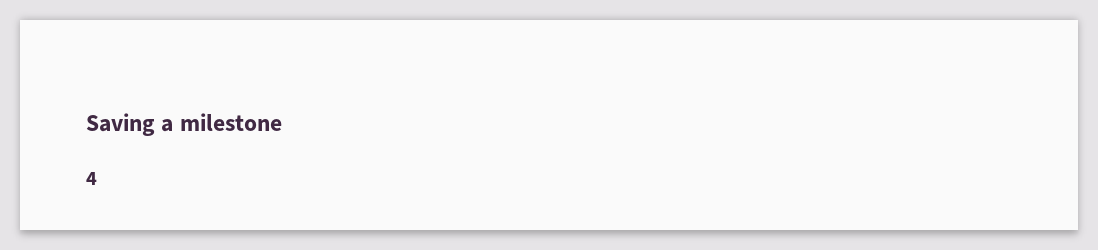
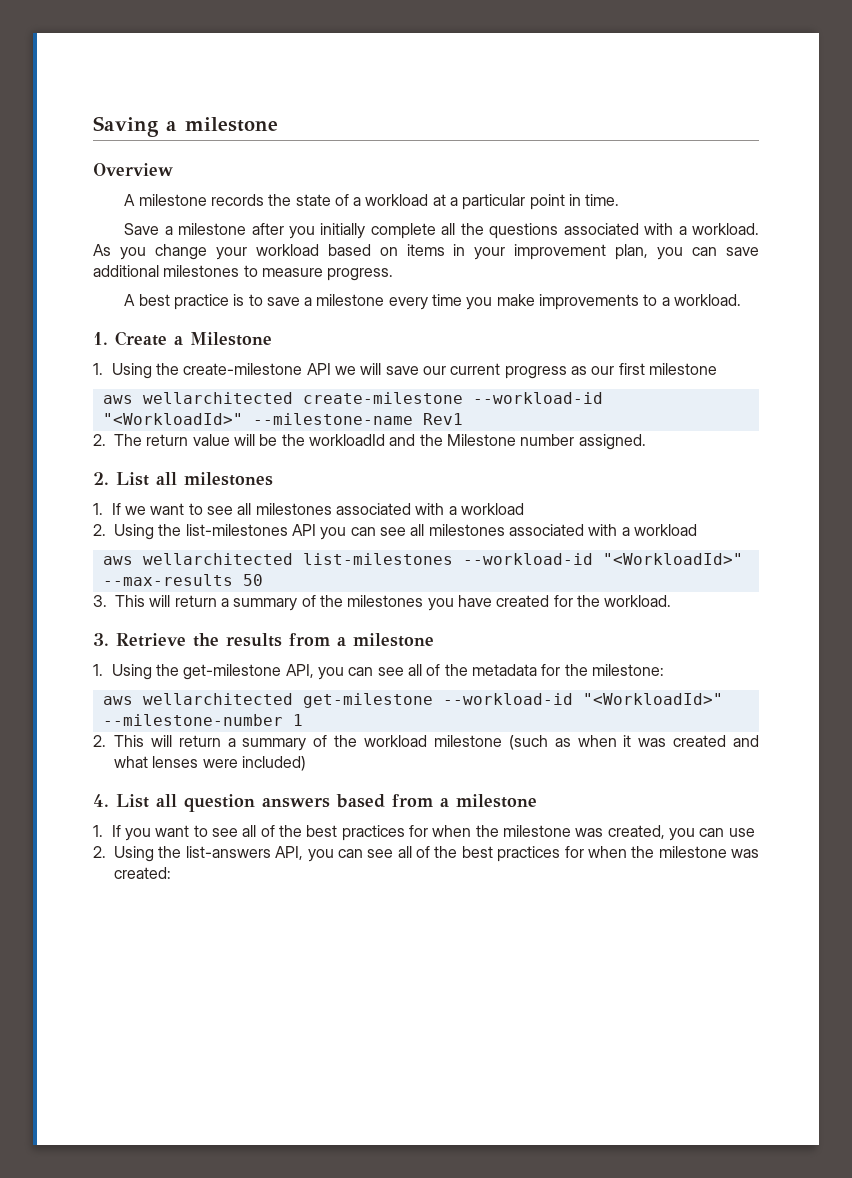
- 4
+ Overview
+ A milestone records the state of a workload at a particular point in time.
+ Save a milestone after you initially complete all the questions associated with a workload. As you change your workload based on items in your improvement plan, you can save additional milestones to measure progress.
+ A best practice is to save a milestone every time you make improvements to a workload.
+ 1. Create a Milestone
+ 1. Using the create-milestone API we will save our current progress as our first milestone
+ aws wellarchitected create-milestone --workload-id "<WorkloadId>" --milestone-name Rev1
+ 2. The return value will be the workloadId and the Milestone number assigned.
+ 2. List all milestones
+ 1. If we want to see all milestones associated with a workload
+ 2. Using the list-milestones API you can see all milestones associated with a workload
+ aws wellarchitected list-milestones --workload-id "<WorkloadId>" --max-results 50
+ 3. This will return a summary of the milestones you have created for the workload.
+ 3. Retrieve the results from a milestone
+ 1. Using the get-milestone API, you can see all of the metadata for the milestone:
+ aws wellarchitected get-milestone --workload-id "<WorkloadId>" --milestone-number 1
+ 2. This will return a summary of the workload milestone (such as when it was created and what lenses were included)
+ 4. List all question answers based from a milestone
+ 1. If you want to see all of the best practices for when the milestone was created, you can use
+ 2. Using the list-answers API, you can see all of the best practices for when the milestone was created:

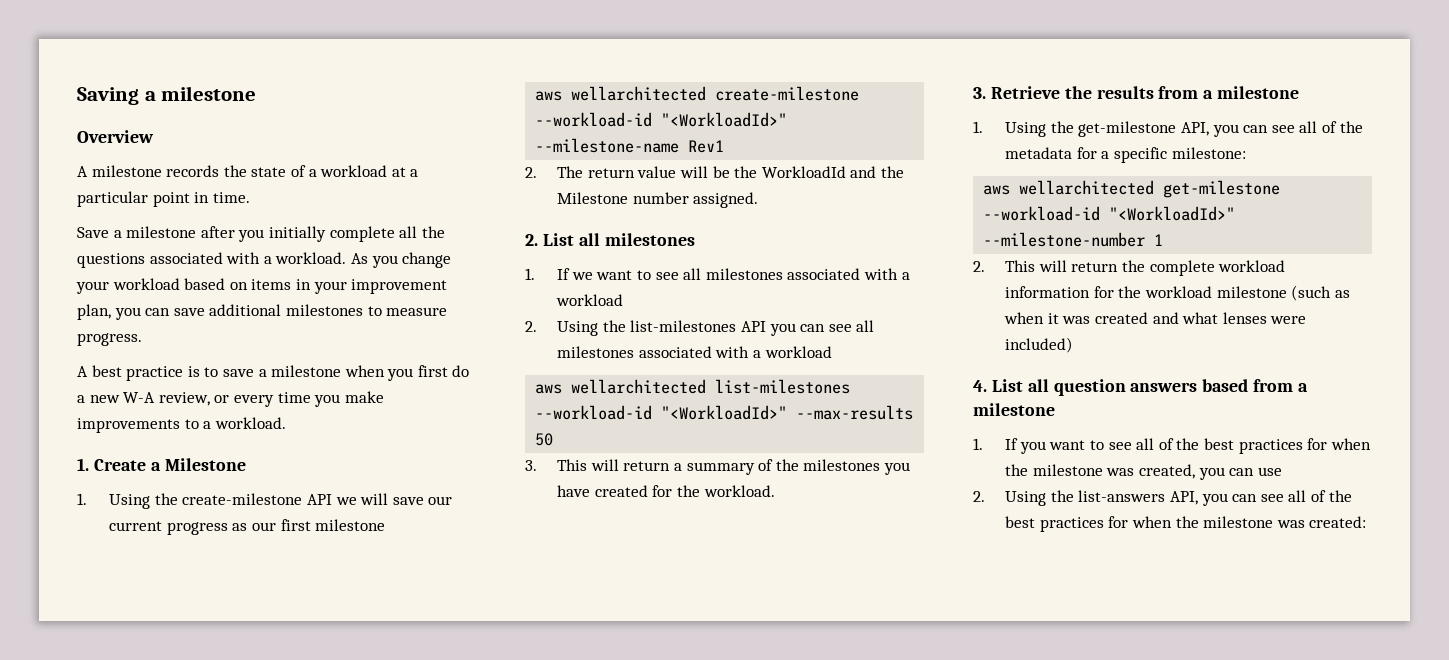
- A best practice is to save a milestone every time you make improvements to a workload.
+ A best practice is to save a milestone when you first do a new W-A review, or every time you make improvements to a workload.
- 2. The return value will be the workloadId and the Milestone number assigned.
+ 2. The return value will be the WorkloadId and the Milestone number assigned.
- 1. Using the get-milestone API, you can see all of the metadata for the milestone:
+ 1. Using the get-milestone API, you can see all of the metadata for a specific milestone:
- 2. This will return a summary of the workload milestone (such as when it was created and what lenses were included)
+ 2. This will return the complete workload information for the workload milestone (such as when it was created and what lenses were included)

